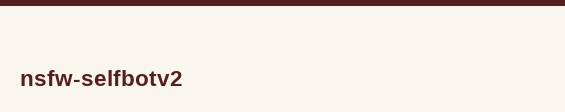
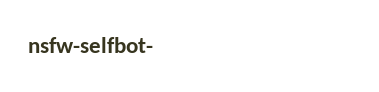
- nsfw-selfbotv2
+ nsfw-selfbot-

